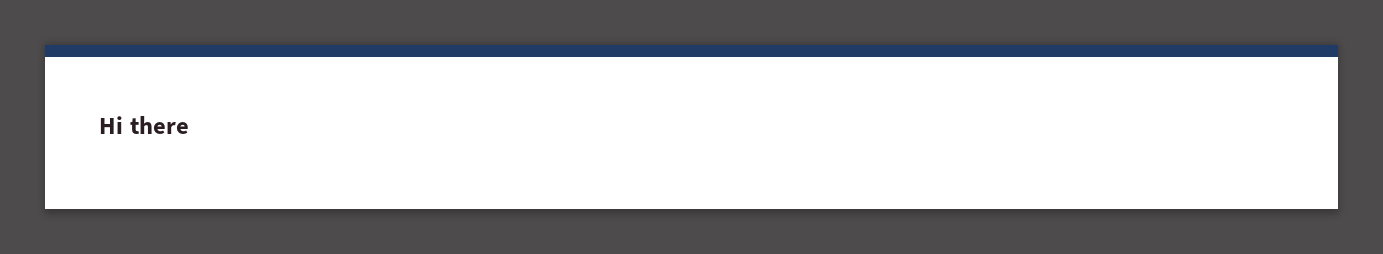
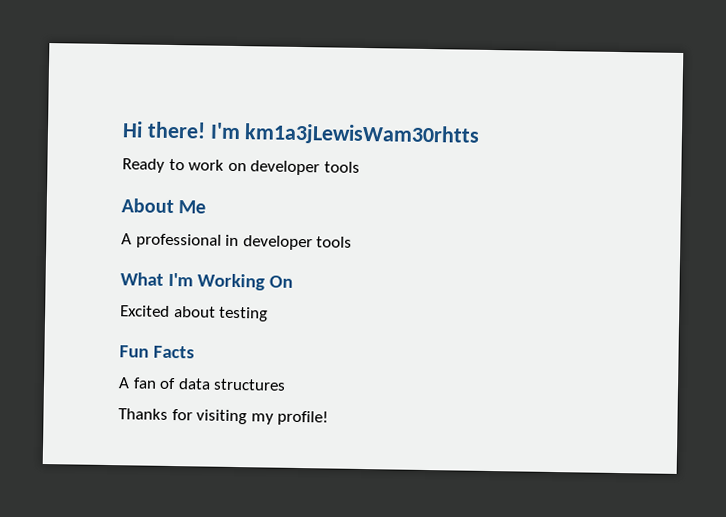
- Hi there
+ Hi there! I'm km1a3jLewisWam30rhtts
+ Ready to work on developer tools
+ About Me
+ A professional in developer tools
+ What I'm Working On
+ Excited about testing
+ Fun Facts
+ A fan of data structures
+ Thanks for visiting my profile!

